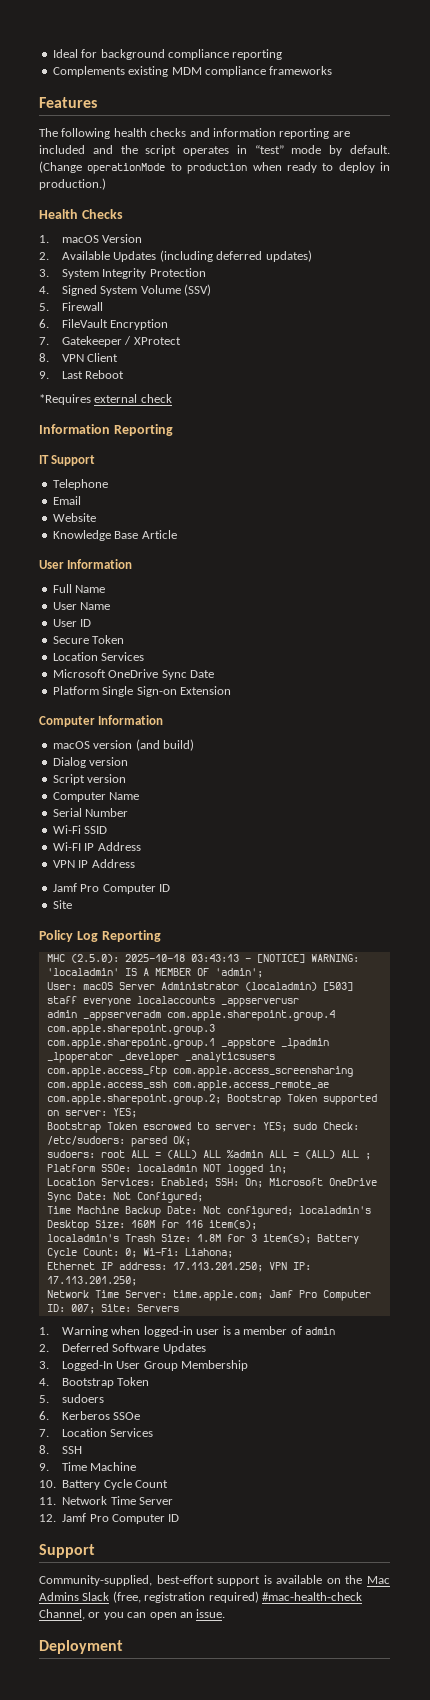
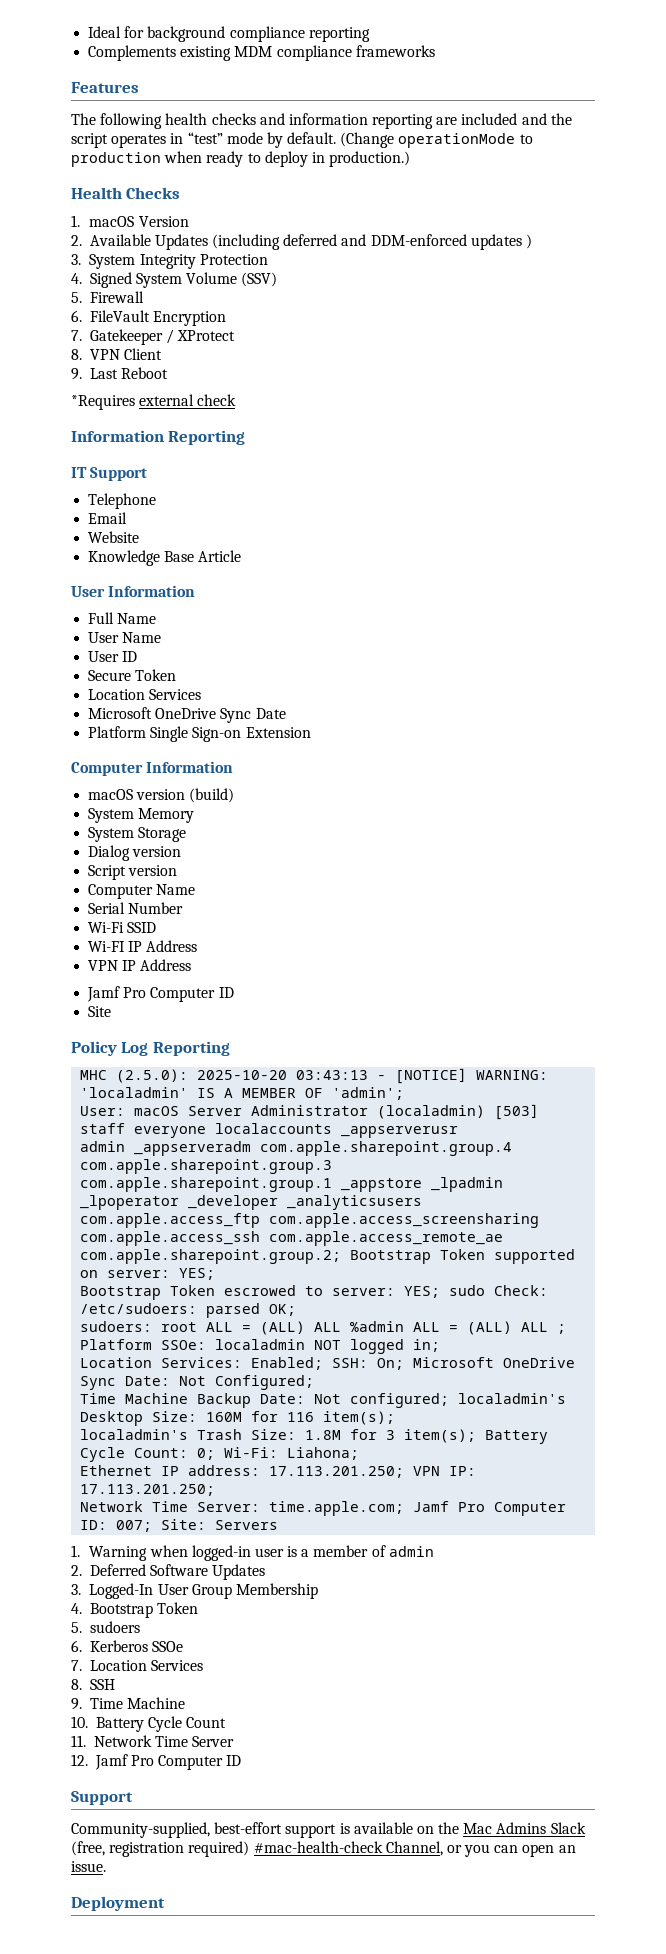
- 2. Available Updates (including deferred updates)
+ 2. Available Updates (including deferred and DDM-enforced updates )
- macOS version (and build)
+ macOS version (build)
+ System Memory
+ System Storage
- MHC (2.5.0): 2025-10-18 03:43:13 - [NOTICE] WARNING: 'localadmin' IS A MEMBER OF 'admin';
+ MHC (2.5.0): 2025-10-20 03:43:13 - [NOTICE] WARNING: 'localadmin' IS A MEMBER OF 'admin';

